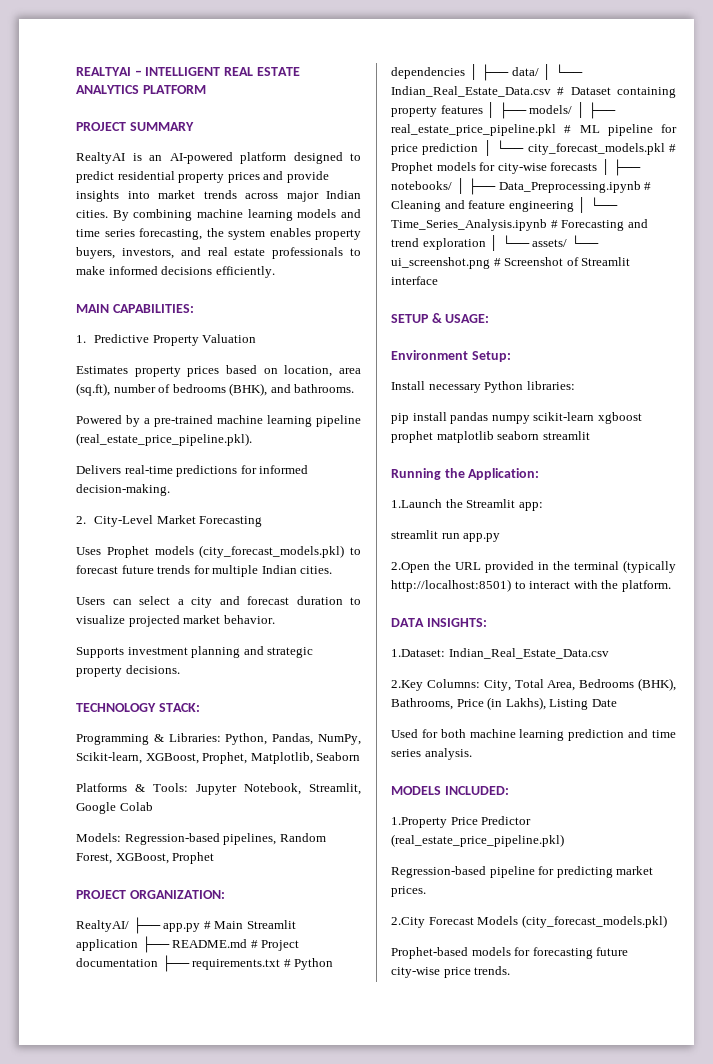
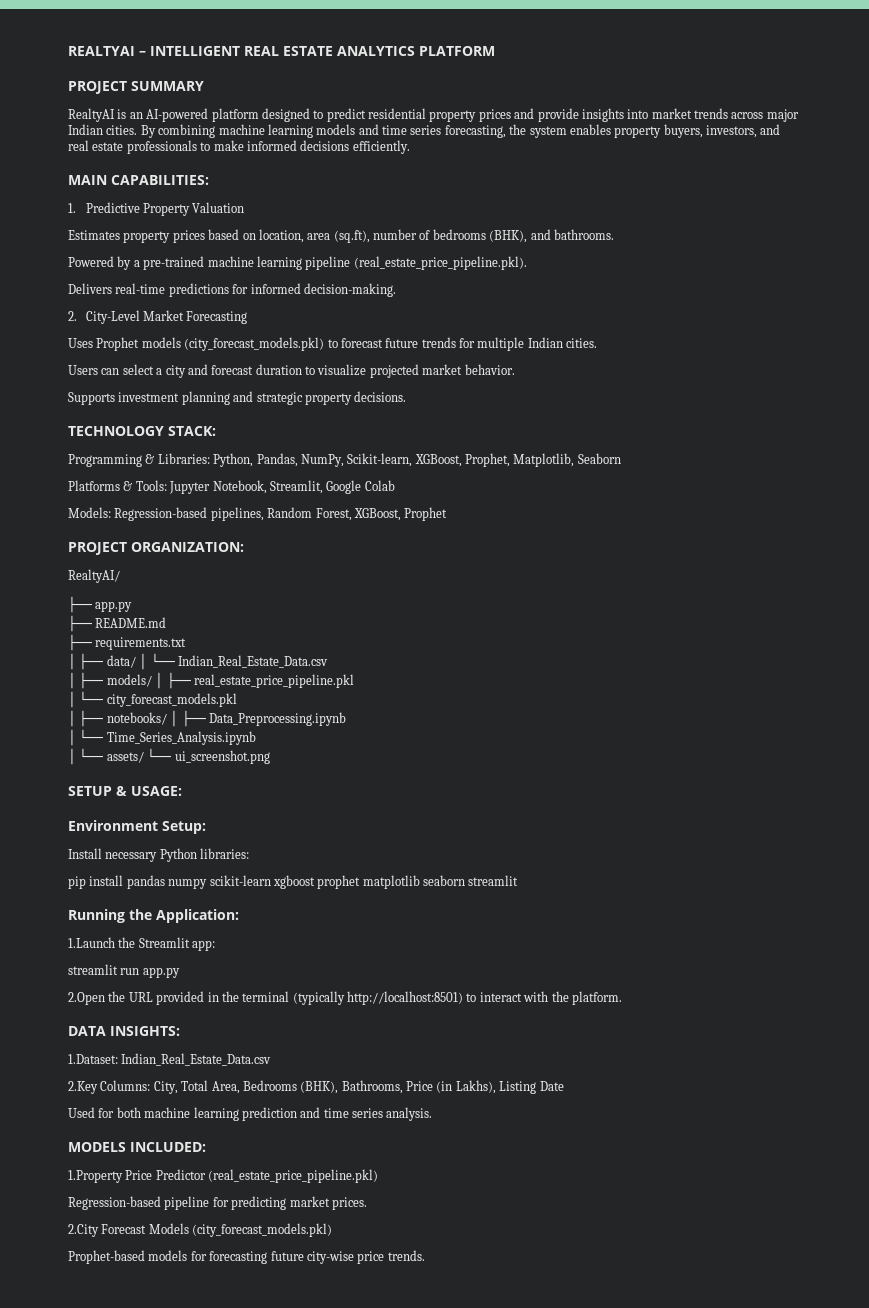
- RealtyAI/ ├── app.py # Main Streamlit application ├── README.md # Project documentation ├── requirements.txt # Python dependencies │ ├── data/ │ └── Indian_Real_Estate_Data.csv # Dataset containing property features │ ├── models/ │ ├── real_estate_price_pipeline.pkl # ML pipeline for price prediction │ └── city_forecast_models.pkl # Prophet models for city-wise forecasts │ ├── notebooks/ │ ├── Data_Preprocessing.ipynb # Cleaning and feature engineering │ └── Time_Series_Analysis.ipynb # Forecasting and trend exploration │ └── assets/ └── ui_screenshot.png # Screenshot of Streamlit interface
+ RealtyAI/
+ ├── app.py
+ ├── README.md
+ ├── requirements.txt
+ │ ├── data/ │ └── Indian_Real_Estate_Data.csv
+ │ ├── models/ │ ├── real_estate_price_pipeline.pkl
+ │ └── city_forecast_models.pkl
+ │ ├── notebooks/ │ ├── Data_Preprocessing.ipynb
+ │ └── Time_Series_Analysis.ipynb
+ │ └── assets/ └── ui_screenshot.png

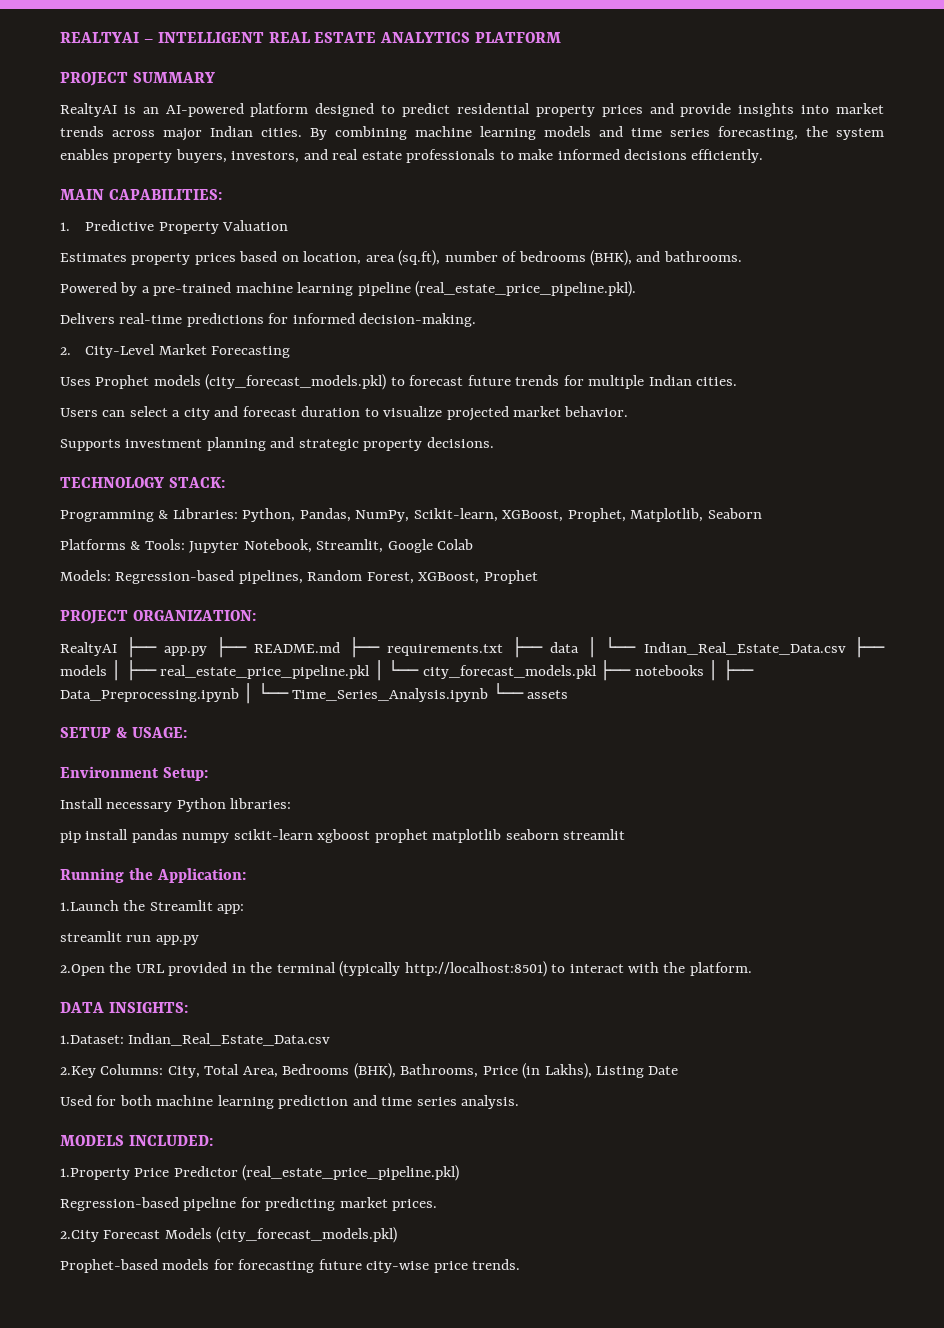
- RealtyAI/
- ├── app.py
- ├── README.md
- ├── requirements.txt
- │ ├── data/ │ └── Indian_Real_Estate_Data.csv
- │ ├── models/ │ ├── real_estate_price_pipeline.pkl
- │ └── city_forecast_models.pkl
- │ ├── notebooks/ │ ├── Data_Preprocessing.ipynb
- │ └── Time_Series_Analysis.ipynb
- │ └── assets/ └── ui_screenshot.png
+ RealtyAI ├── app.py ├── README.md ├── requirements.txt ├── data │ └── Indian_Real_Estate_Data.csv ├── models │ ├── real_estate_price_pipeline.pkl │ └── city_forecast_models.pkl ├── notebooks │ ├── Data_Preprocessing.ipynb │ └── Time_Series_Analysis.ipynb └── assets

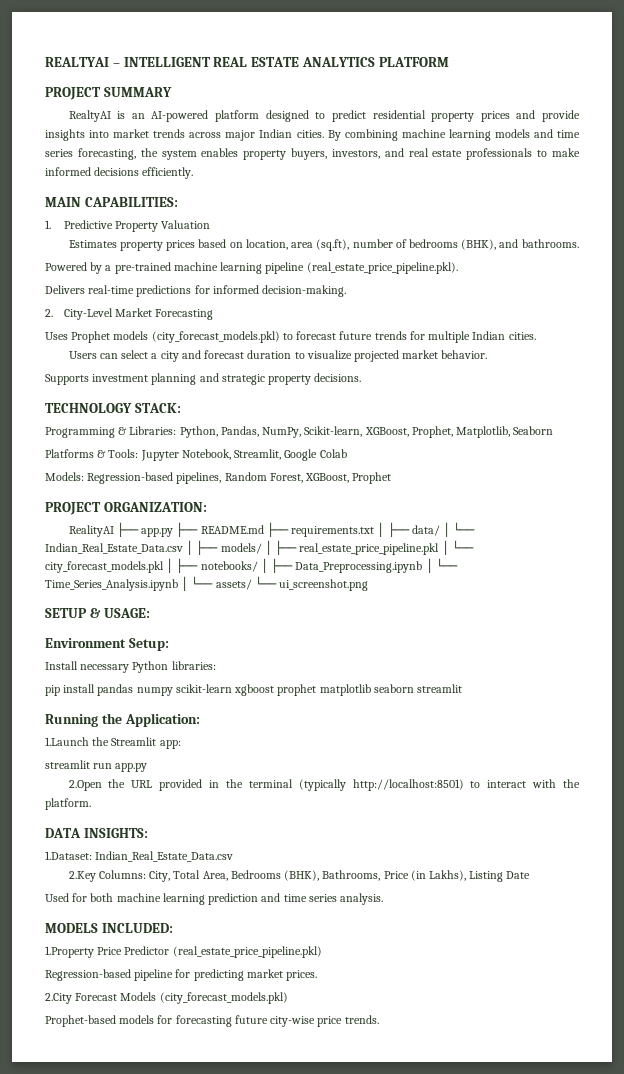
- RealtyAI ├── app.py ├── README.md ├── requirements.txt ├── data │ └── Indian_Real_Estate_Data.csv ├── models │ ├── real_estate_price_pipeline.pkl │ └── city_forecast_models.pkl ├── notebooks │ ├── Data_Preprocessing.ipynb │ └── Time_Series_Analysis.ipynb └── assets
+ RealityAI ├── app.py ├── README.md ├── requirements.txt │ ├── data/ │ └── Indian_Real_Estate_Data.csv │ ├── models/ │ ├── real_estate_price_pipeline.pkl │ └── city_forecast_models.pkl │ ├── notebooks/ │ ├── Data_Preprocessing.ipynb │ └── Time_Series_Analysis.ipynb │ └── assets/ └── ui_screenshot.png

